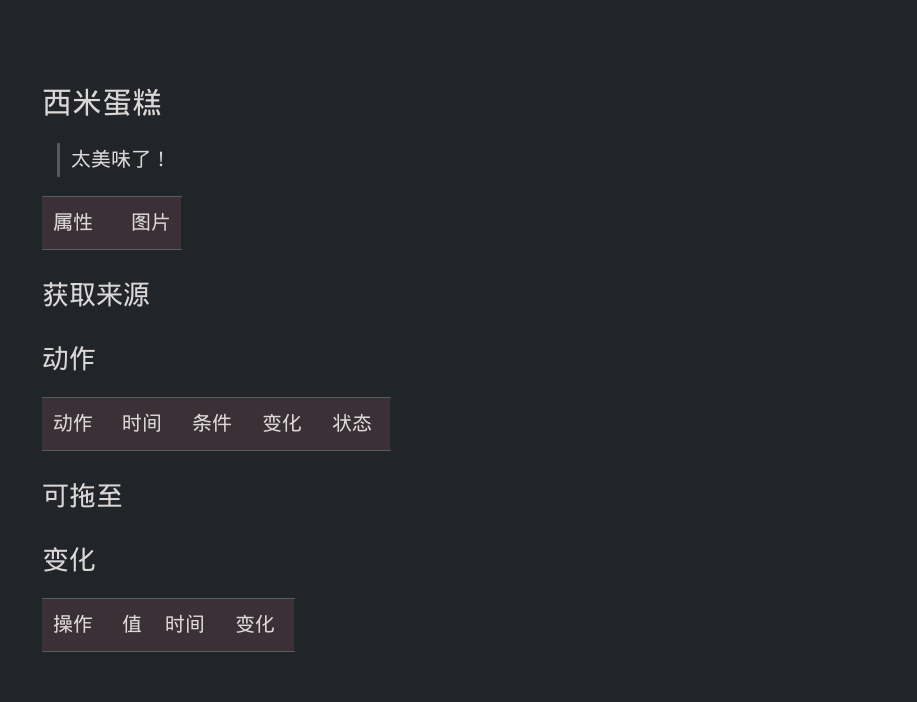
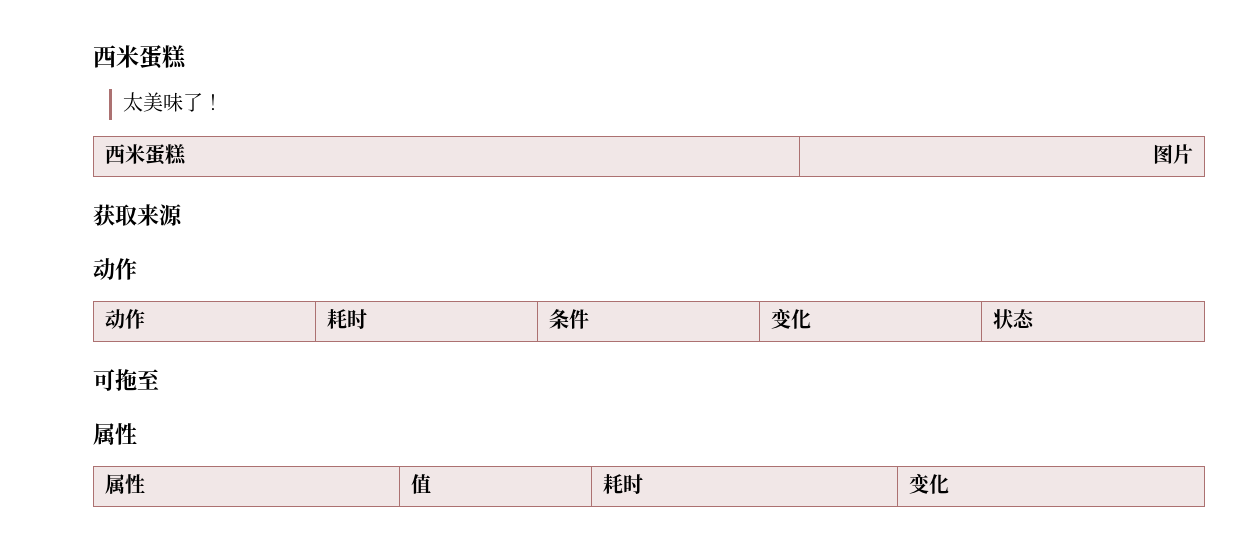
- 属性 | 图片
+ 西米蛋糕 | 图片
- 动作 | 时间 | 条件 | 变化 | 状态
+ 动作 | 耗时 | 条件 | 变化 | 状态
  可拖至
- 变化
- 操作 | 值 | 时间 | 变化
+ 属性
+ 属性 | 值 | 耗时 | 变化

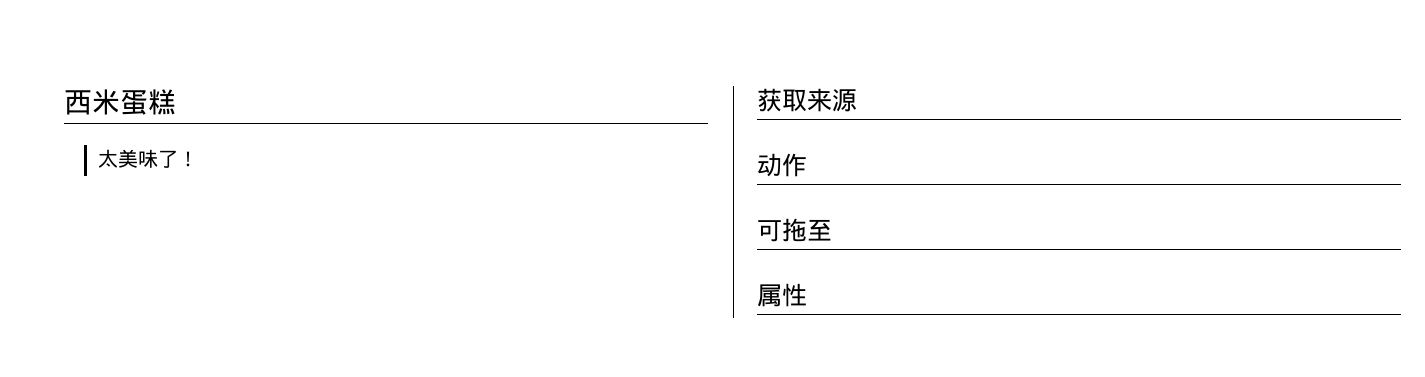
- 西米蛋糕 | 图片
- 动作 | 耗时 | 条件 | 变化 | 状态
- 属性 | 值 | 耗时 | 变化

